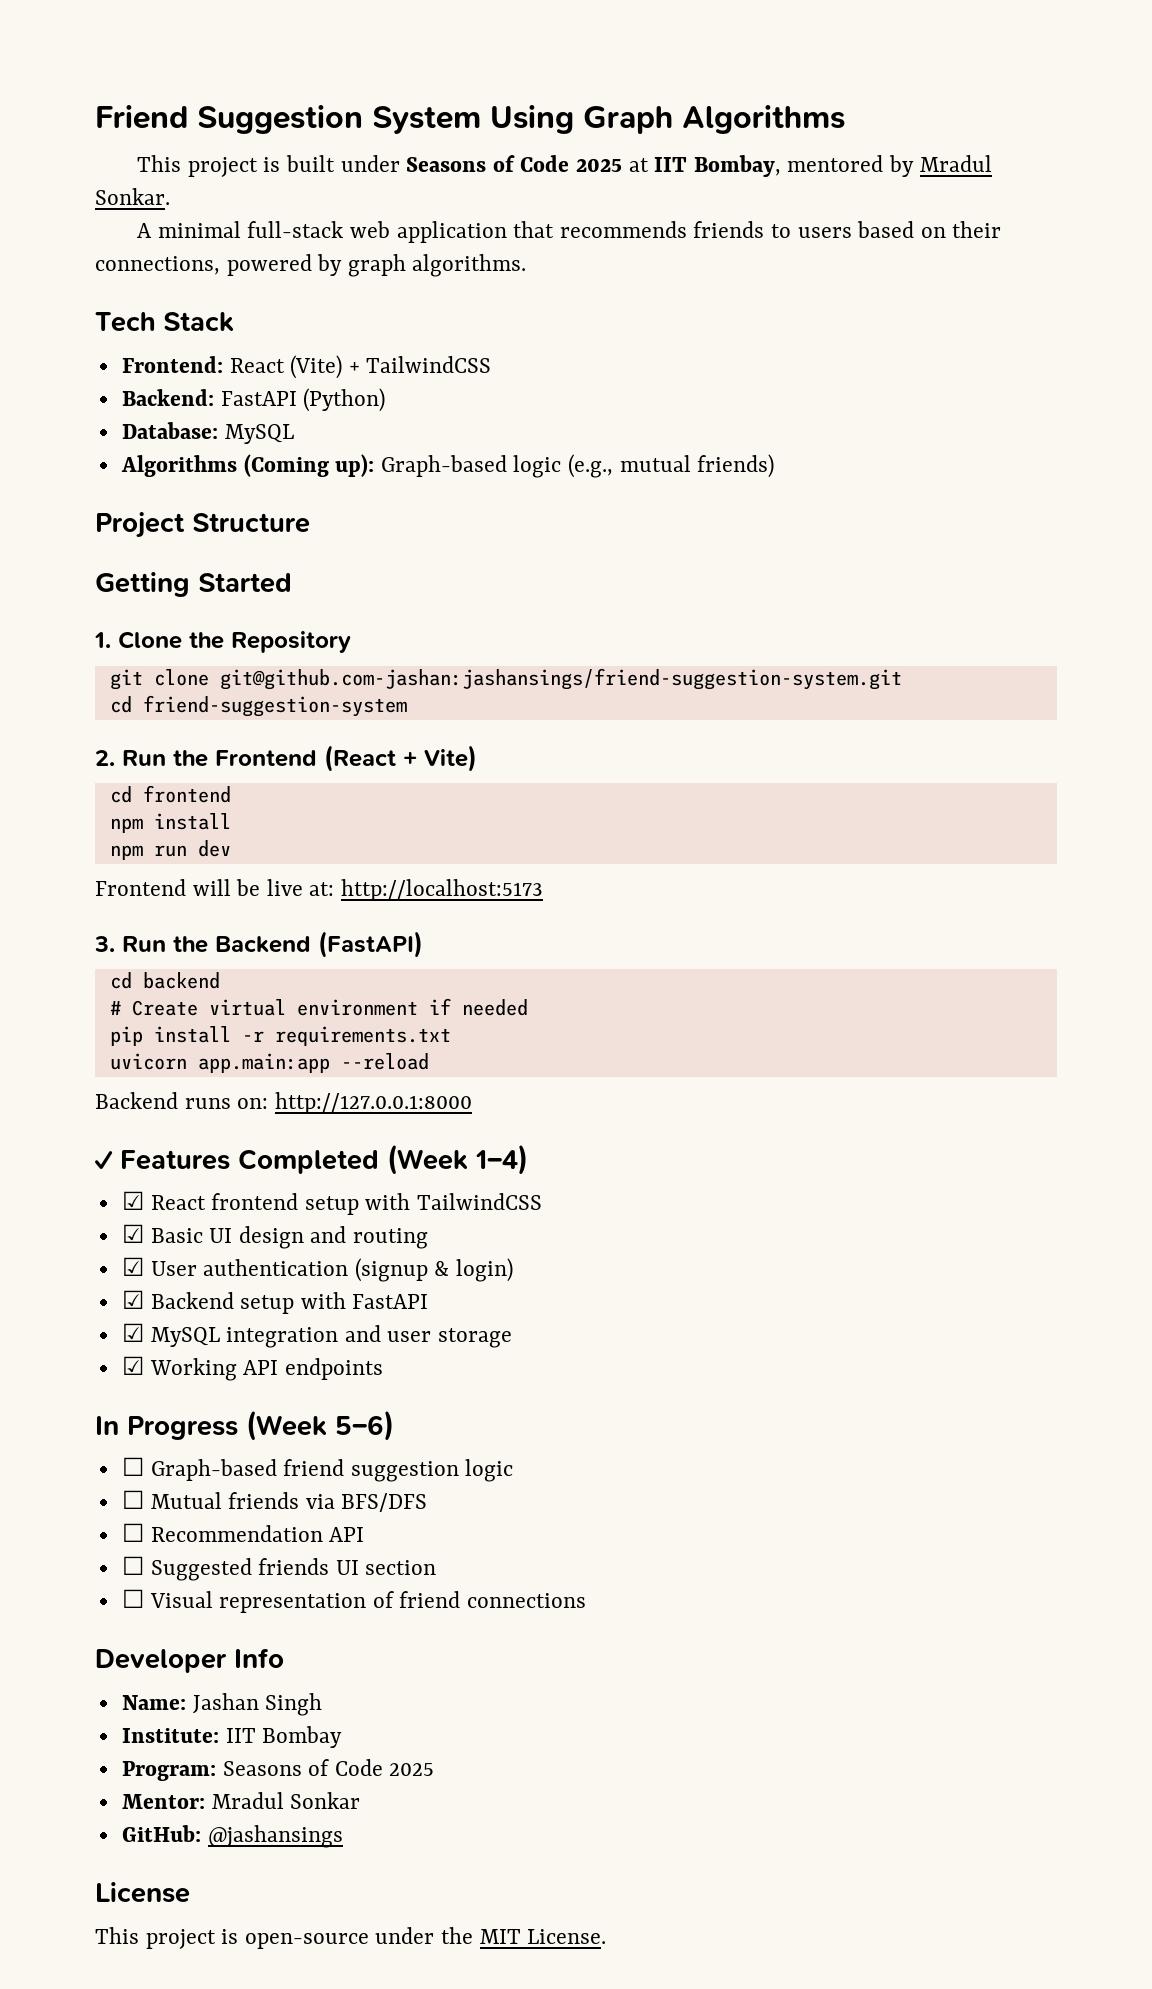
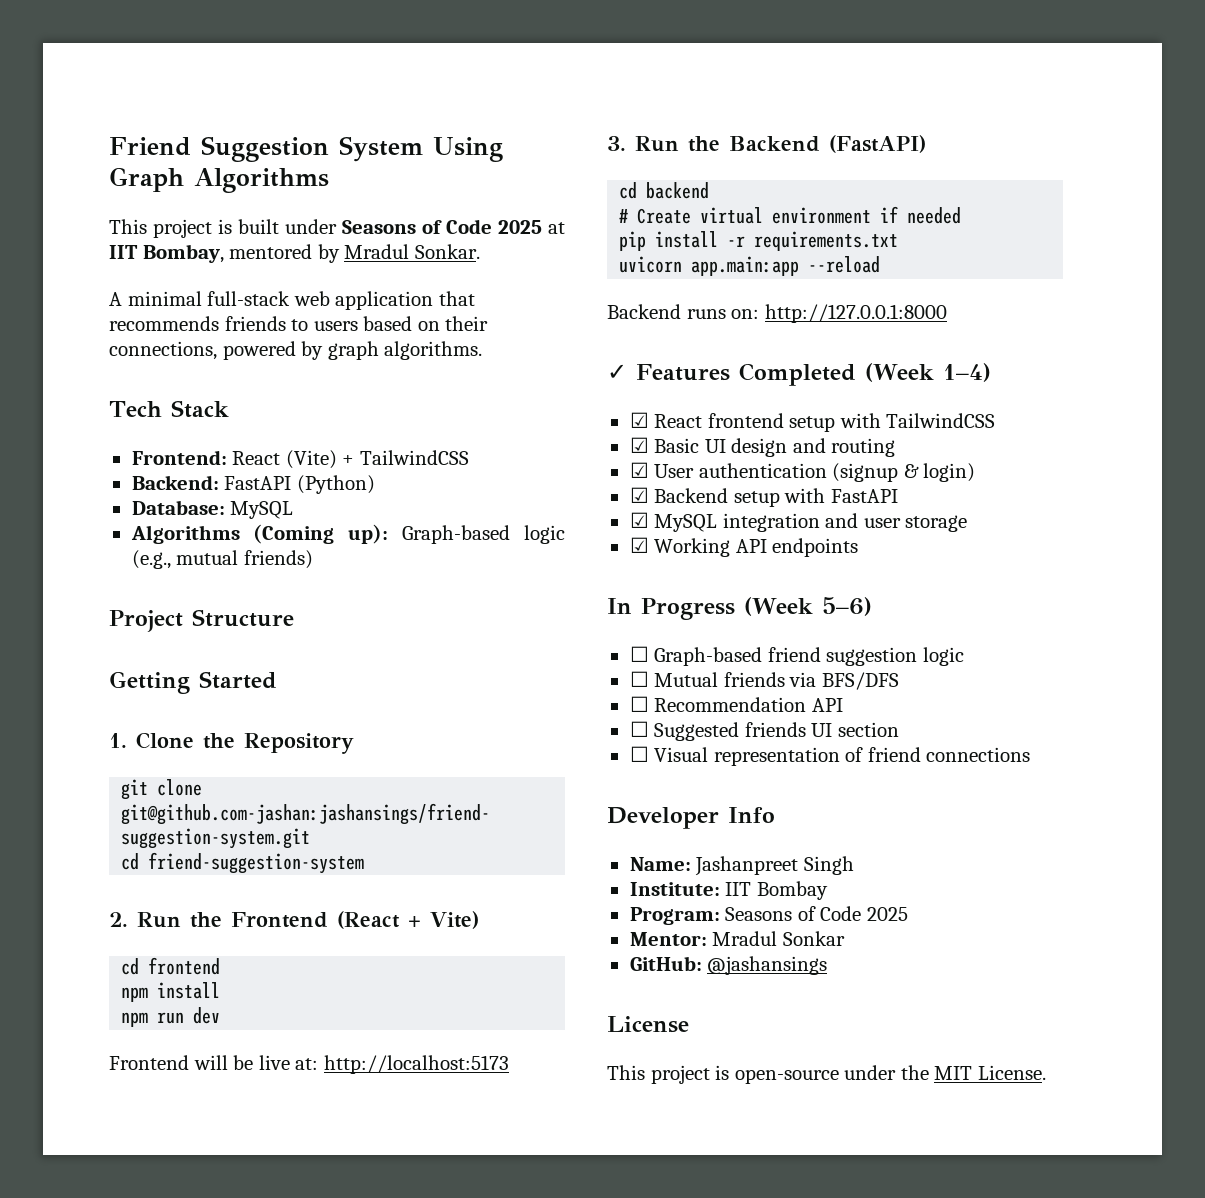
- Name: Jashan Singh
+ Name: Jashanpreet Singh

